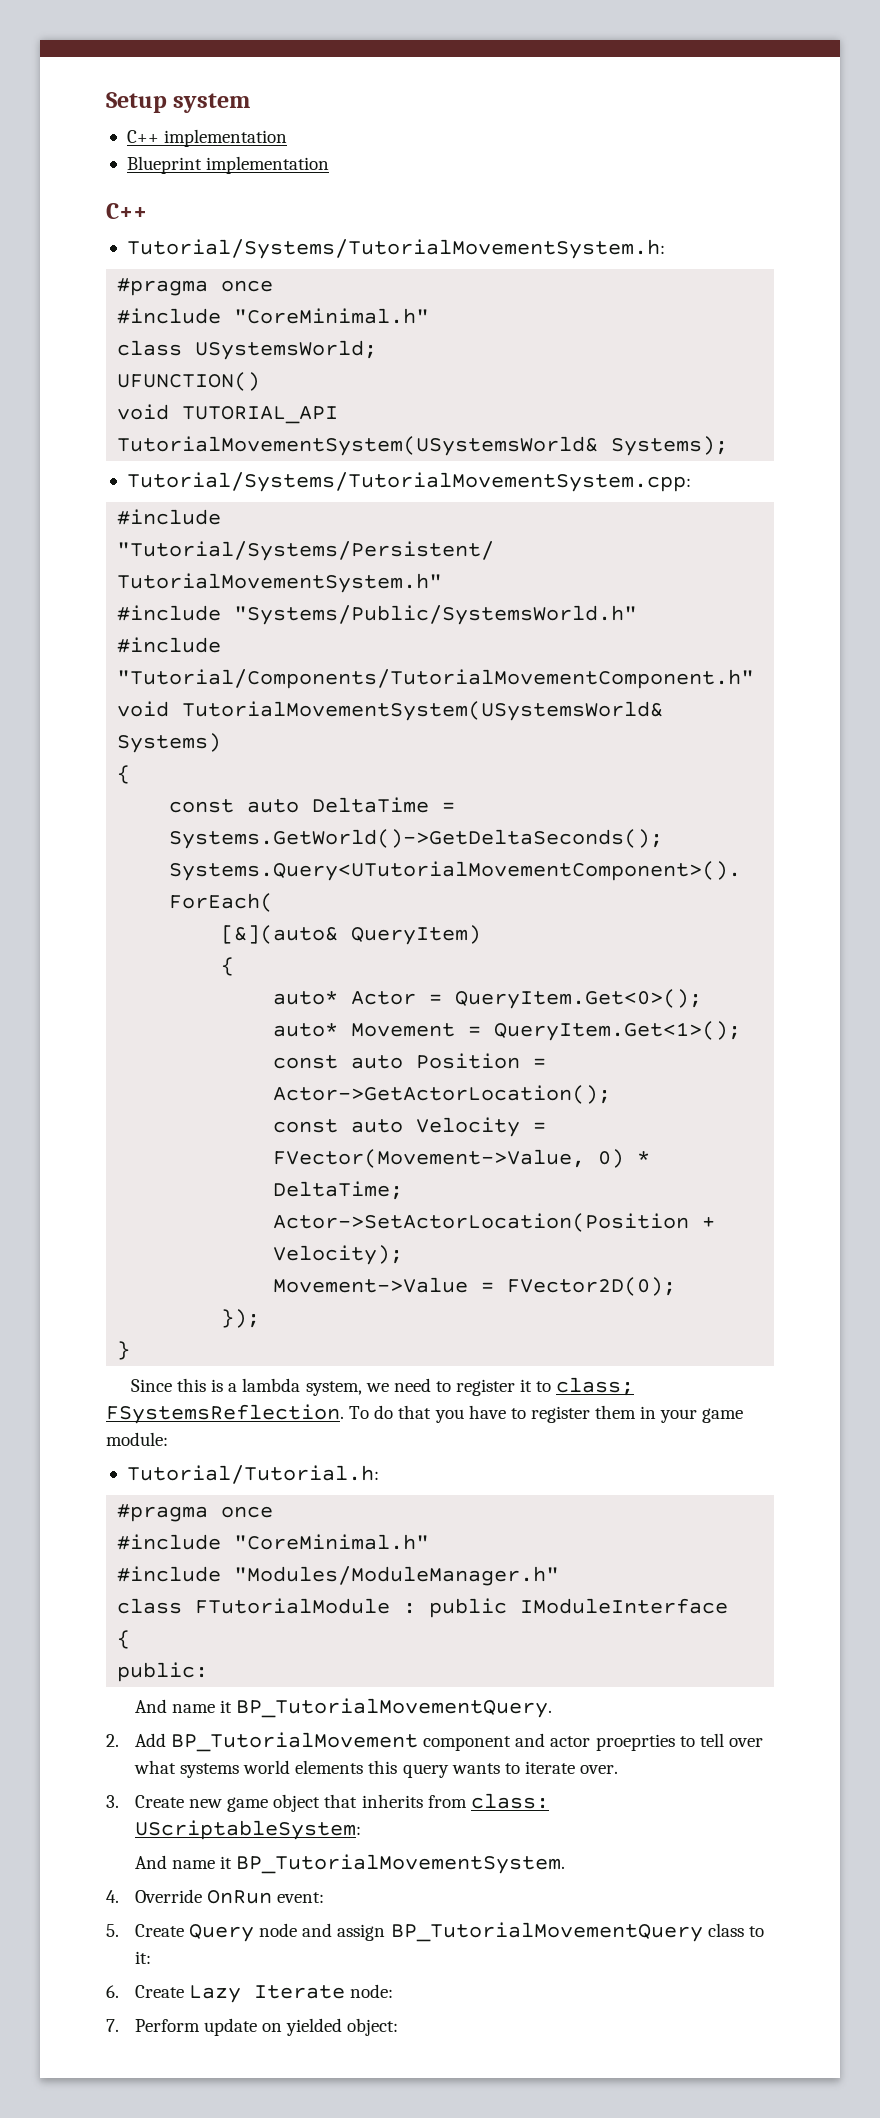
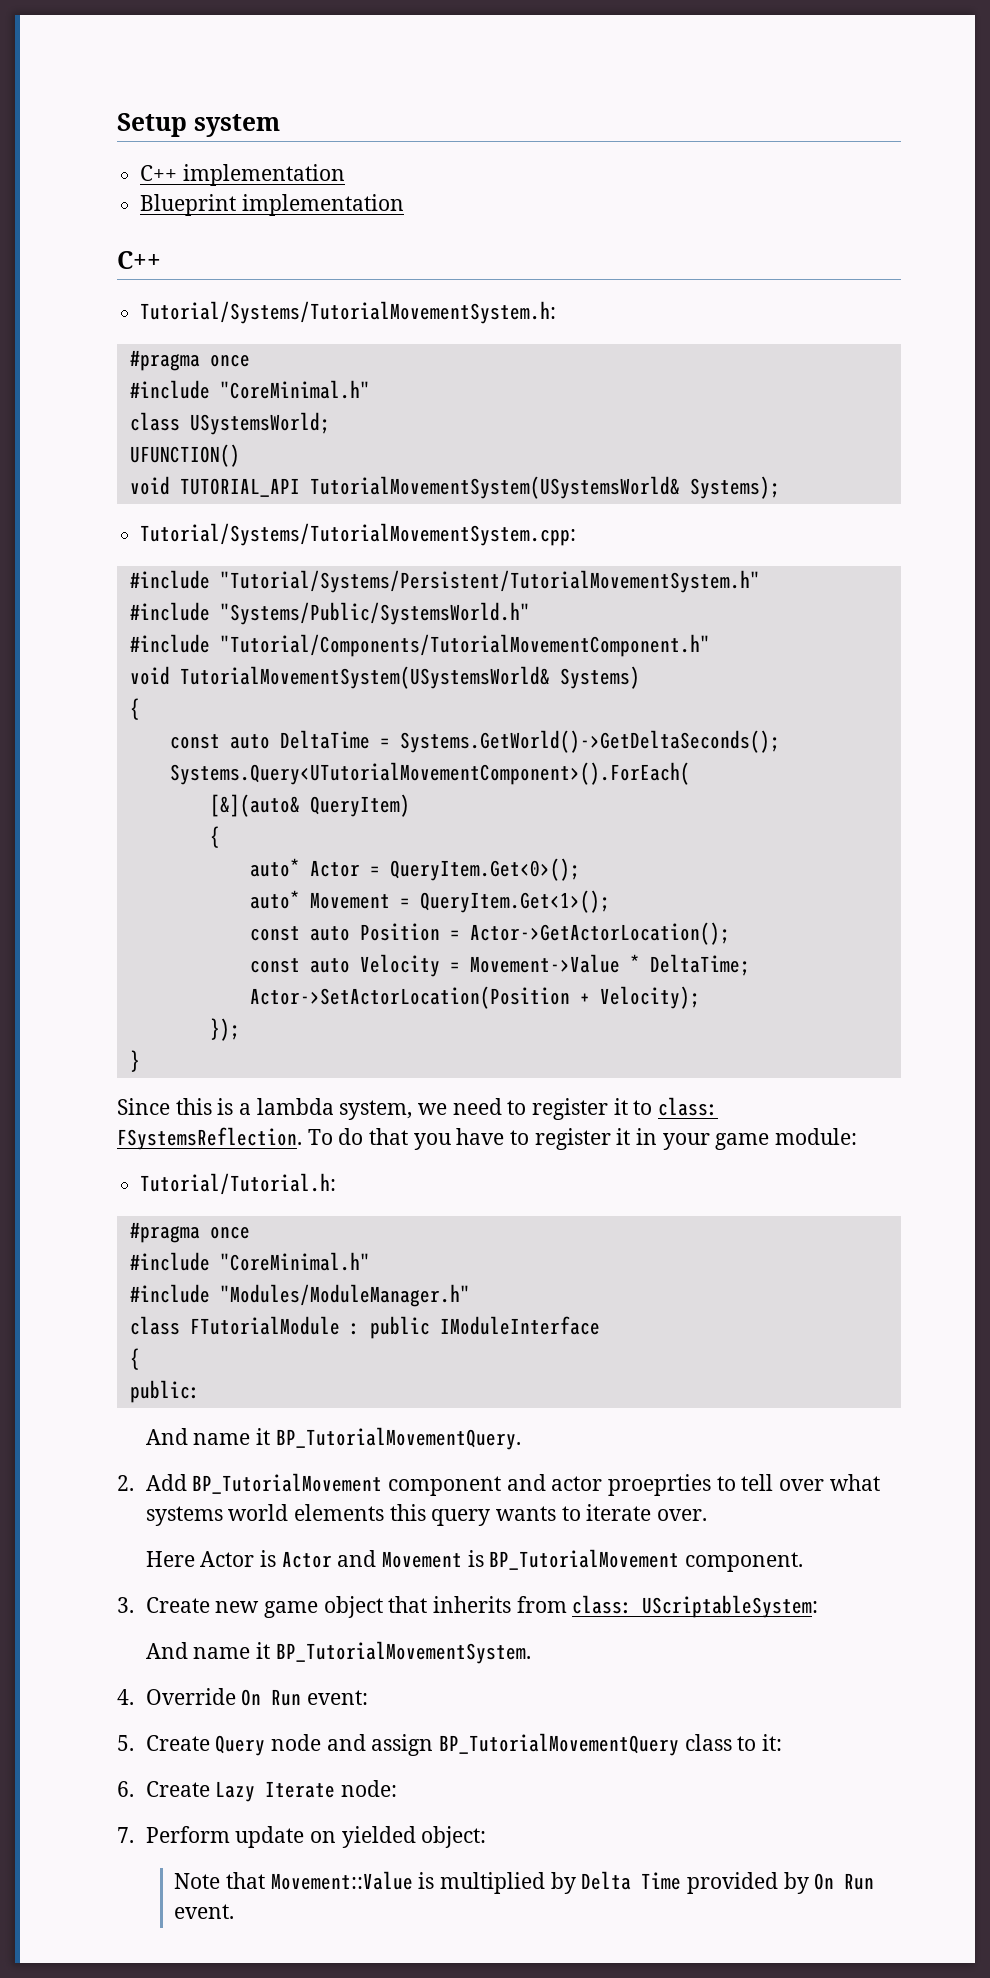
- const auto Velocity = FVector(Movement->Value, 0) * DeltaTime;
+ const auto Velocity = Movement->Value * DeltaTime;
- Movement->Value = FVector2D(0);
- Since this is a lambda system, we need to register it to class; FSystemsReflection.
+ Since this is a lambda system, we need to register it to class: FSystemsReflection.
- To do that you have to register them in your game module:
+ To do that you have to register it in your game module:
+ Here Actor is Actor and Movement is BP_TutorialMovement component.
- 4. Override OnRun event:
+ 4. Override On Run event:
+ Note that Movement::Value is multiplied by Delta Time provided by On Run event.

